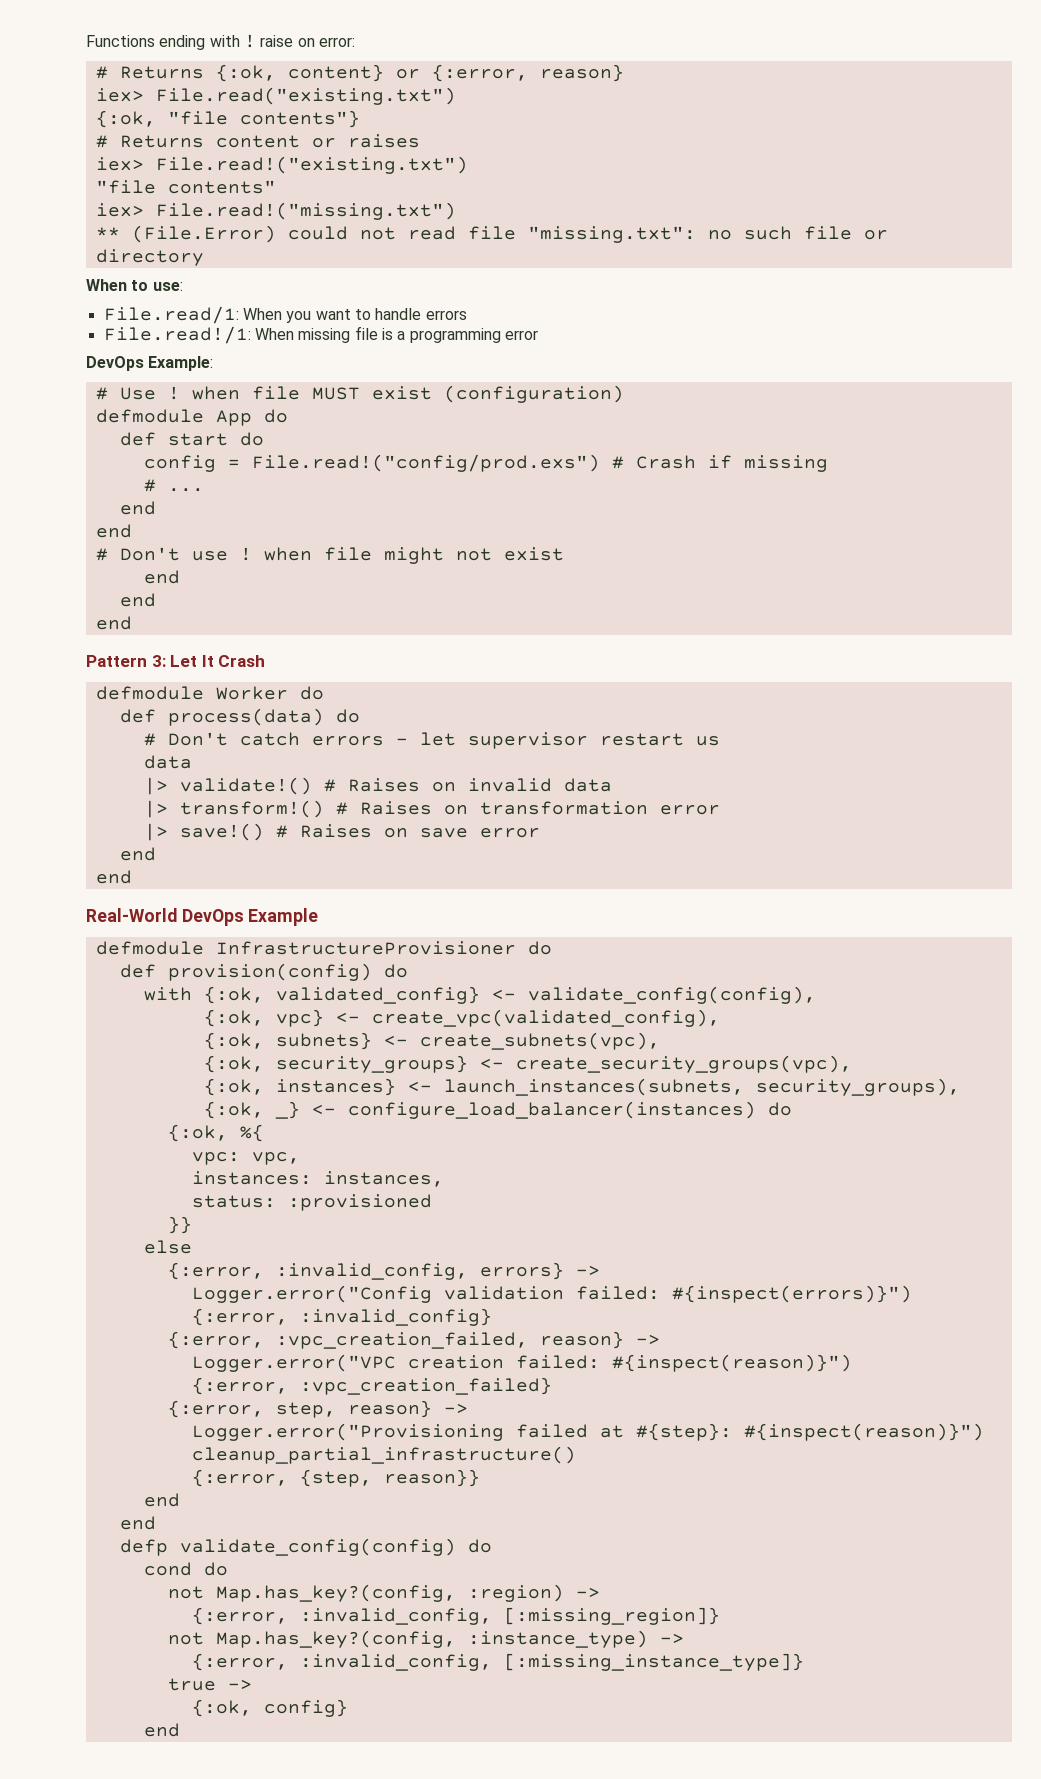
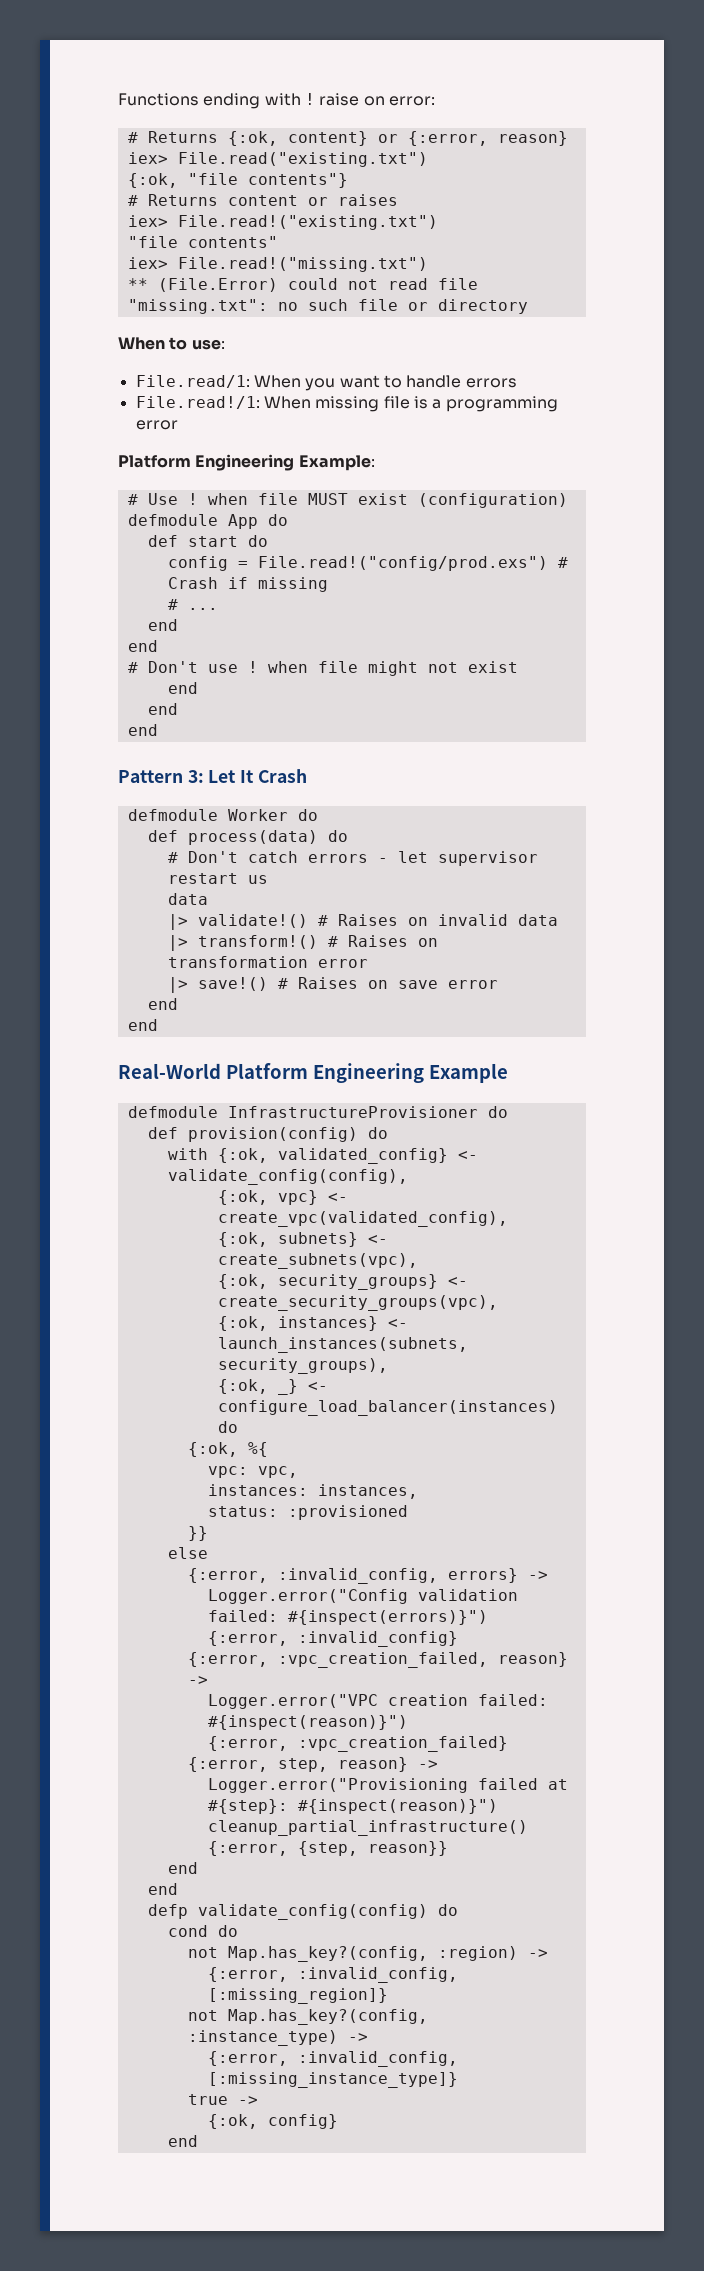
- DevOps Example:
+ Platform Engineering Example:
- Real-World DevOps Example
+ Real-World Platform Engineering Example

